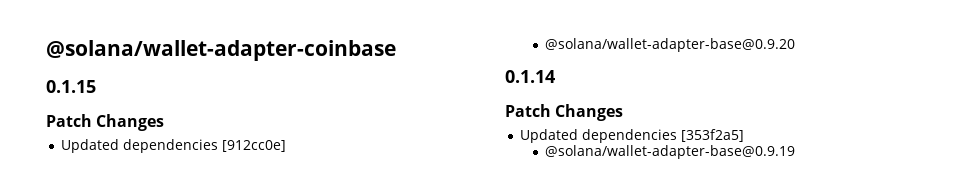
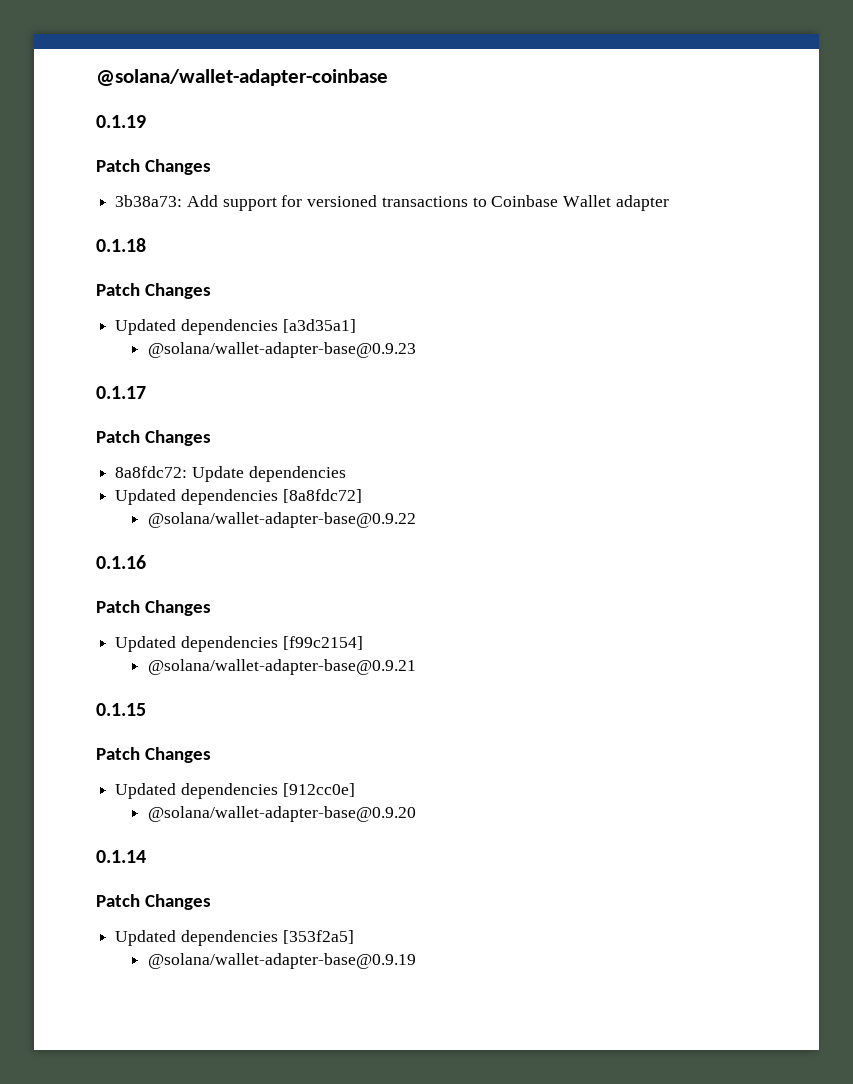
+ 0.1.19
+ Patch Changes
+ 3b38a73: Add support for versioned transactions to Coinbase Wallet adapter
+ 0.1.18
+ Patch Changes
+ Updated dependencies [a3d35a1]
+ @solana/wallet-adapter-base@0.9.23
+ 0.1.17
+ Patch Changes
+ 8a8fdc72: Update dependencies
+ Updated dependencies [8a8fdc72]
+ @solana/wallet-adapter-base@0.9.22
+ 0.1.16
+ Patch Changes
+ Updated dependencies [f99c2154]
+ @solana/wallet-adapter-base@0.9.21

